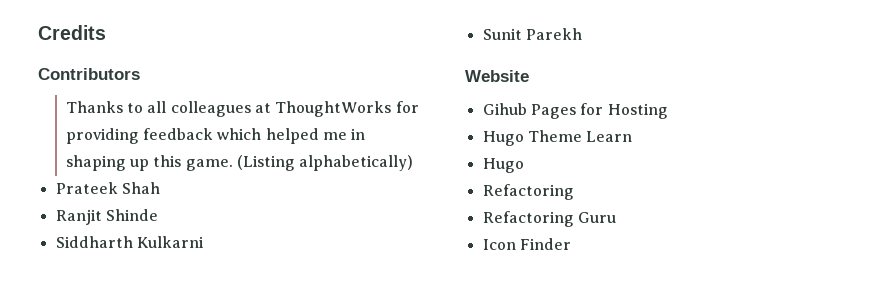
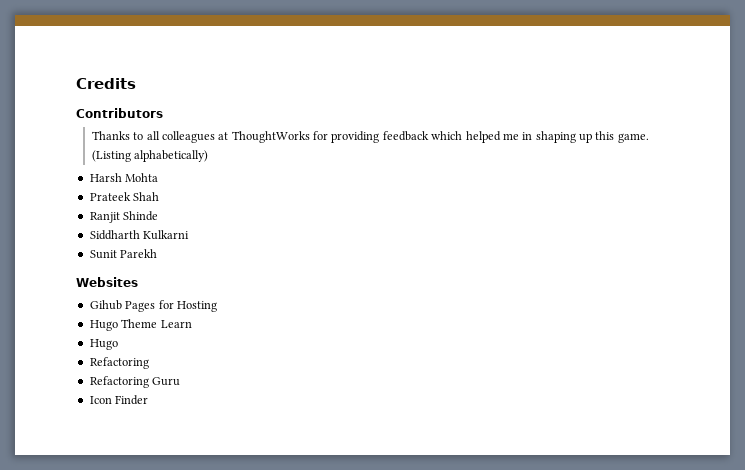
+ Harsh Mohta
- Website
+ Websites

